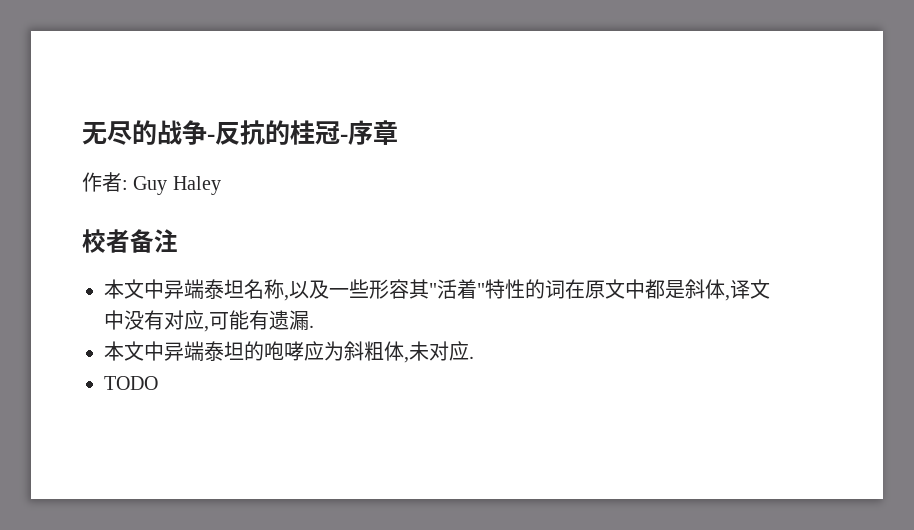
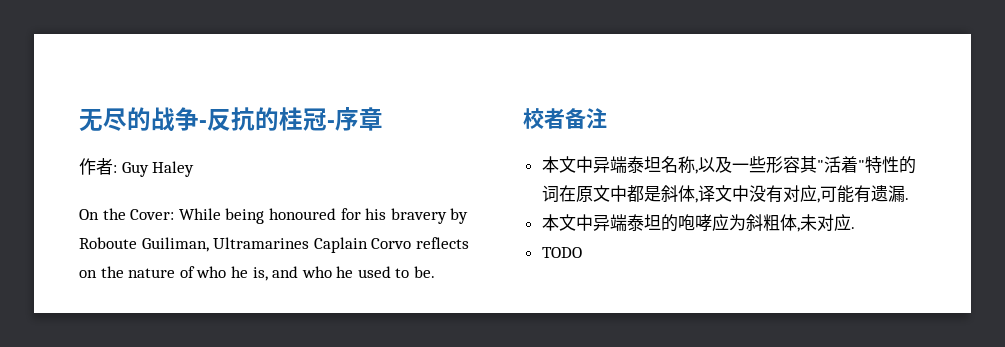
+ On the Cover: While being honoured for his bravery by Roboute Guiliman, Ultramarines Caplain Corvo reflects on the nature of who he is, and who he used to be.

